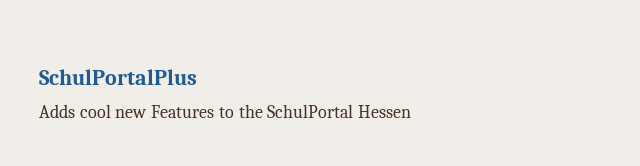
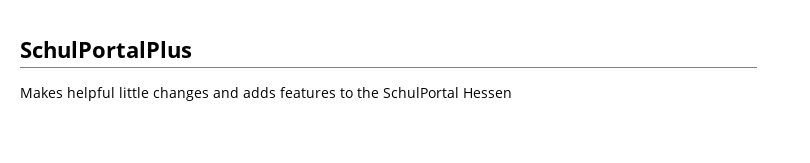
- Adds cool new Features to the SchulPortal Hessen
+ Makes helpful little changes and adds features to the SchulPortal Hessen

